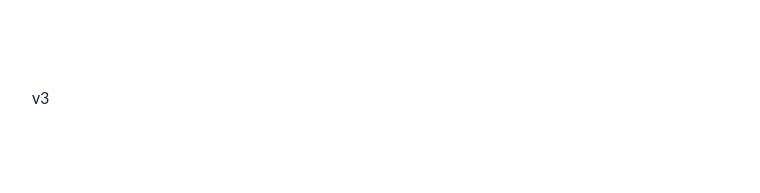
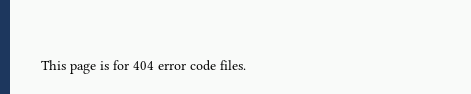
- v3
+ This page is for 404 error code files.

